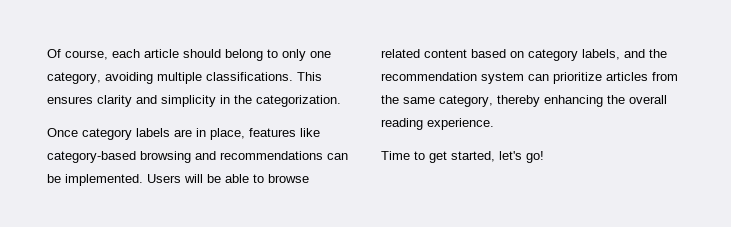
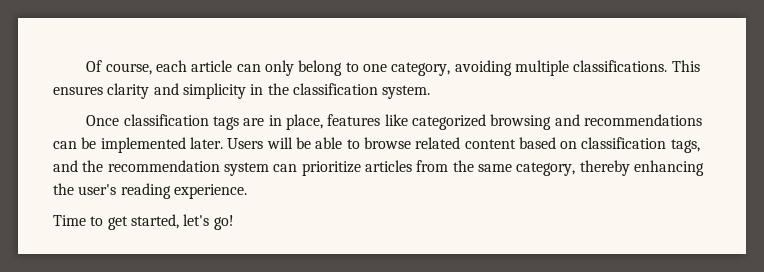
- Of course, each article should belong to only one category, avoiding multiple classifications.
+ Of course, each article can only belong to one category, avoiding multiple classifications.
- This ensures clarity and simplicity in the categorization.
+ This ensures clarity and simplicity in the classification system.
- Once category labels are in place, features like category-based browsing and recommendations can be implemented.
+ Once classification tags are in place, features like categorized browsing and recommendations can be implemented later.
- Users will be able to browse related content based on category labels, and the recommendation system can prioritize articles from the same category, thereby enhancing the overall reading experience.
+ Users will be able to browse related content based on classification tags, and the recommendation system can prioritize articles from the same category, thereby enhancing the user's reading experience.

